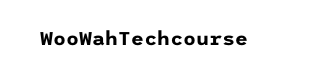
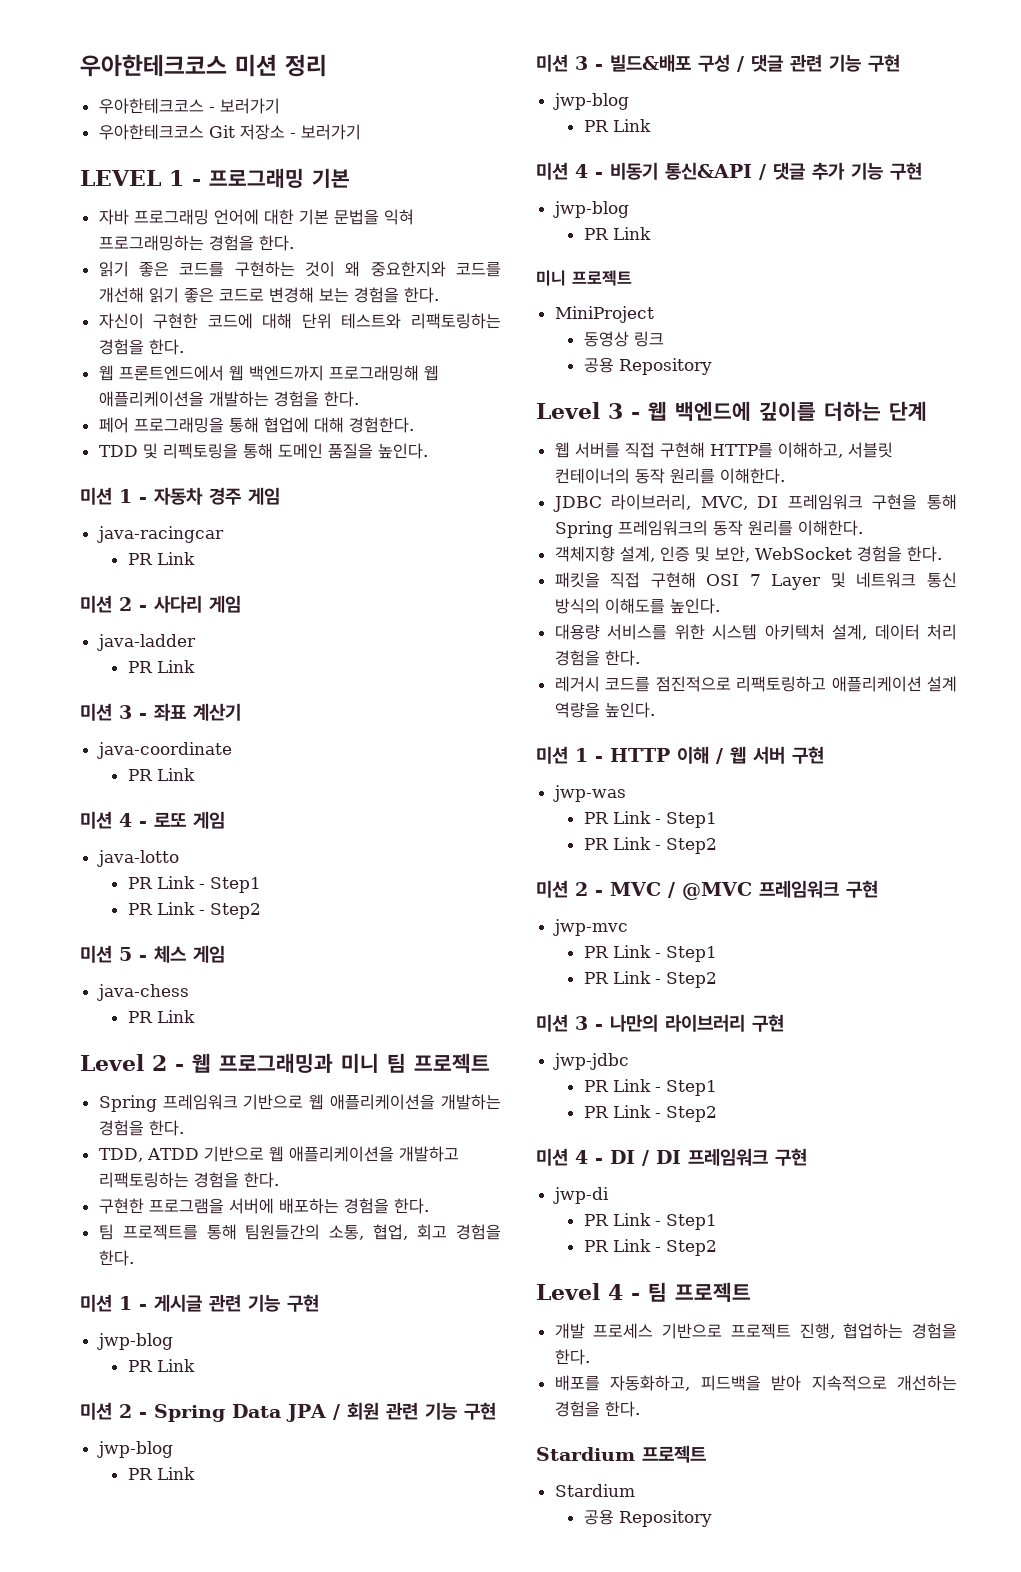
- WooWahTechcourse
+ 우아한테크코스 미션 정리
+ 우아한테크코스 - 보러가기
+ 우아한테크코스 Git 저장소 - 보러가기
+ LEVEL 1 - 프로그래밍 기본
+ 자바 프로그래밍 언어에 대한 기본 문법을 익혀 프로그래밍하는 경험을 한다.
+ 읽기 좋은 코드를 구현하는 것이 왜 중요한지와 코드를 개선해 읽기 좋은 코드로 변경해 보는 경험을 한다.
+ 자신이 구현한 코드에 대해 단위 테스트와 리팩토링하는 경험을 한다.
+ 웹 프론트엔드에서 웹 백엔드까지 프로그래밍해 웹 애플리케이션을 개발하는 경험을 한다.
+ 페어 프로그래밍을 통해 협업에 대해 경험한다.
+ TDD 및 리펙토링을 통해 도메인 품질을 높인다.
+ 미션 1 - 자동차 경주 게임
+ java-racingcar
+ PR Link
+ 미션 2 - 사다리 게임
+ java-ladder
+ PR Link
+ 미션 3 - 좌표 계산기
+ java-coordinate
+ PR Link
+ 미션 4 - 로또 게임
+ java-lotto
+ PR Link - Step1
+ PR Link - Step2
+ 미션 5 - 체스 게임
+ java-chess
+ PR Link
+ Level 2 - 웹 프로그래밍과 미니 팀 프로젝트
+ Spring 프레임워크 기반으로 웹 애플리케이션을 개발하는 경험을 한다.
+ TDD, ATDD 기반으로 웹 애플리케이션을 개발하고 리팩토링하는 경험을 한다.
+ 구현한 프로그램을 서버에 배포하는 경험을 한다.
+ 팀 프로젝트를 통해 팀원들간의 소통, 협업, 회고 경험을 한다.
+ 미션 1 - 게시글 관련 기능 구현
+ jwp-blog
+ PR Link
+ 미션 2 - Spring Data JPA / 회원 관련 기능 구현
+ jwp-blog
+ PR Link
+ 미션 3 - 빌드&배포 구성 / 댓글 관련 기능 구현
+ jwp-blog
+ PR Link
+ 미션 4 - 비동기 통신&API / 댓글 추가 기능 구현
+ jwp-blog
+ PR Link
+ 미니 프로젝트
+ MiniProject
+ 동영상 링크
+ 공용 Repository
+ Level 3 - 웹 백엔드에 깊이를 더하는 단계
+ 웹 서버를 직접 구현해 HTTP를 이해하고, 서블릿 컨테이너의 동작 원리를 이해한다.
+ JDBC 라이브러리, MVC, DI 프레임워크 구현을 통해 Spring 프레임워크의 동작 원리를 이해한다.
+ 객체지향 설계, 인증 및 보안, WebSocket 경험을 한다.
+ 패킷을 직접 구현해 OSI 7 Layer 및 네트워크 통신 방식의 이해도를 높인다.
+ 대용량 서비스를 위한 시스템 아키텍처 설계, 데이터 처리 경험을 한다.
+ 레거시 코드를 점진적으로 리팩토링하고 애플리케이션 설계 역량을 높인다.
+ 미션 1 - HTTP 이해 / 웹 서버 구현
+ jwp-was
+ PR Link - Step1
+ PR Link - Step2
+ 미션 2 - MVC / @MVC 프레임워크 구현
+ jwp-mvc
+ PR Link - Step1
+ PR Link - Step2
+ 미션 3 - 나만의 라이브러리 구현
+ jwp-jdbc
+ PR Link - Step1
+ PR Link - Step2
+ 미션 4 - DI / DI 프레임워크 구현
+ jwp-di
+ PR Link - Step1
+ PR Link - Step2
+ Level 4 - 팀 프로젝트
+ 개발 프로세스 기반으로 프로젝트 진행, 협업하는 경험을 한다.
+ 배포를 자동화하고, 피드백을 받아 지속적으로 개선하는 경험을 한다.
+ Stardium 프로젝트
+ Stardium
+ 공용 Repository

